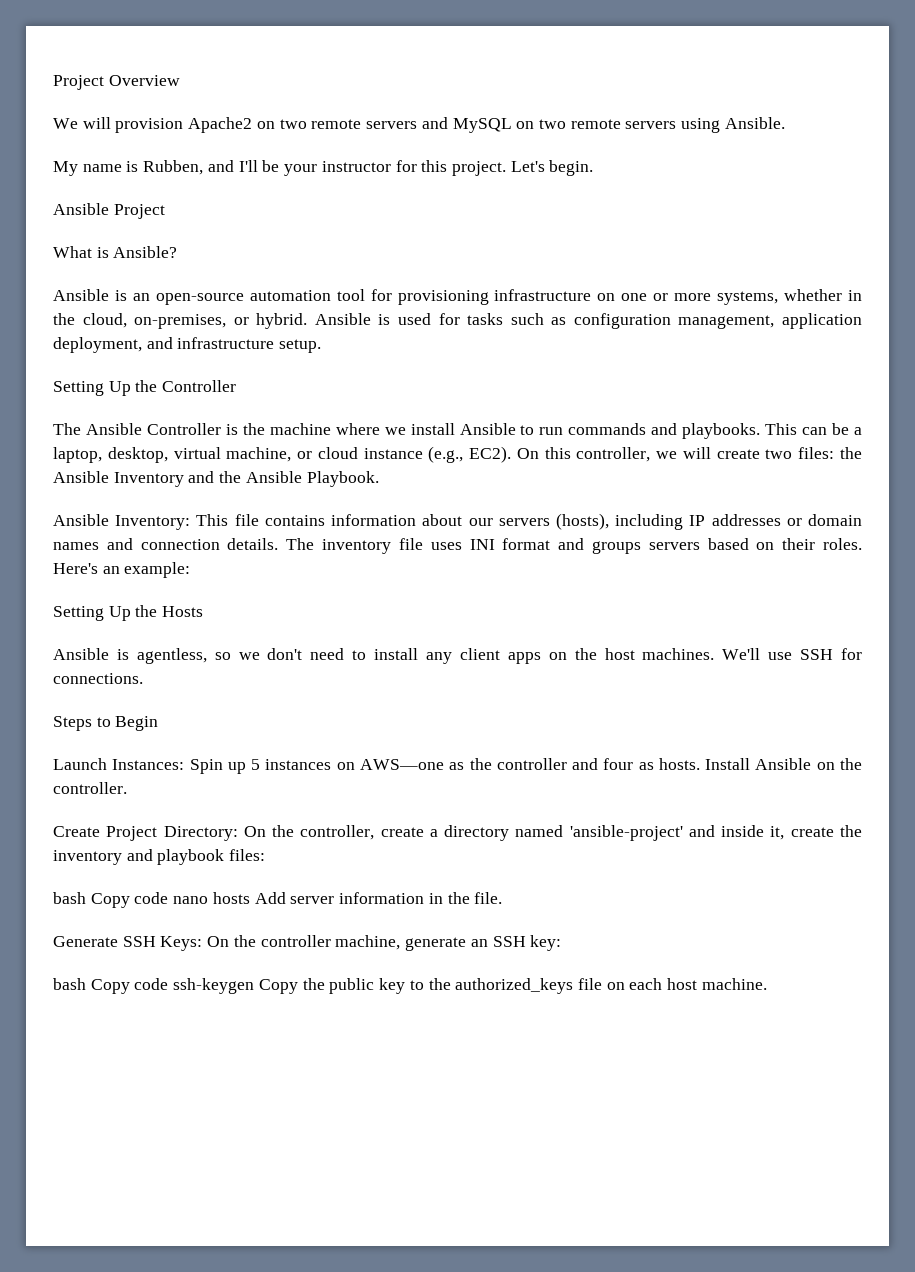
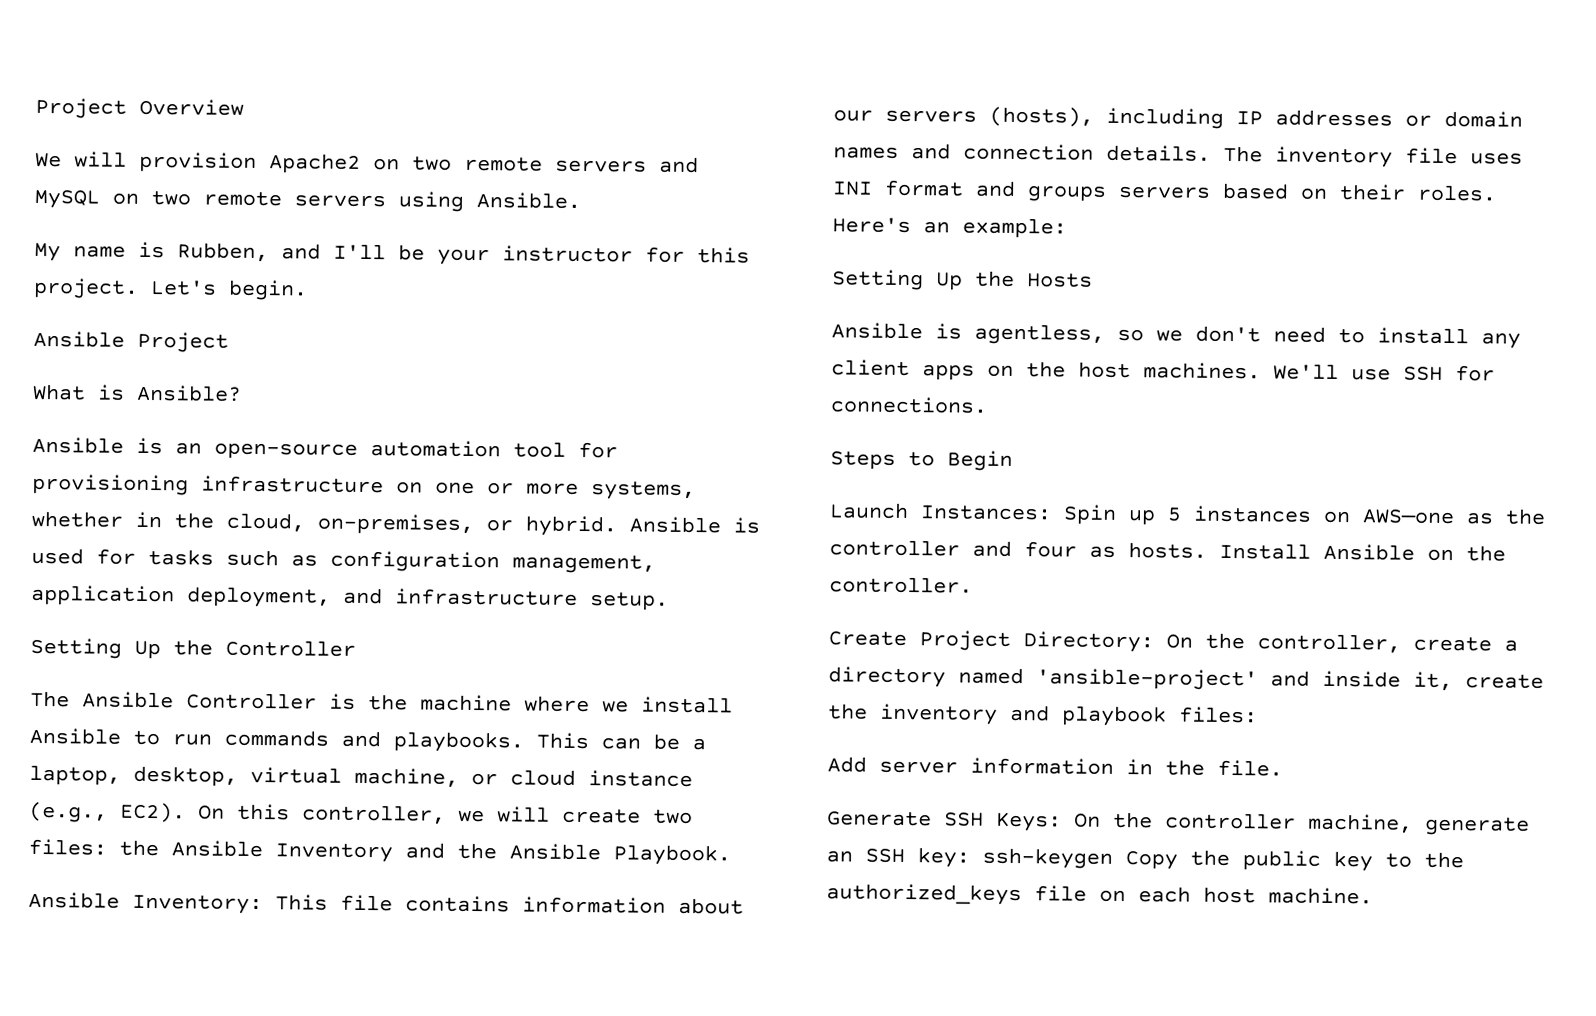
- bash Copy code nano hosts Add server information in the file.
+ Add server information in the file.
- Generate SSH Keys: On the controller machine, generate an SSH key:
- bash Copy code ssh-keygen Copy the public key to the authorized_keys file on each host machine.
+ Generate SSH Keys: On the controller machine, generate an SSH key: ssh-keygen Copy the public key to the authorized_keys file on each host machine.

